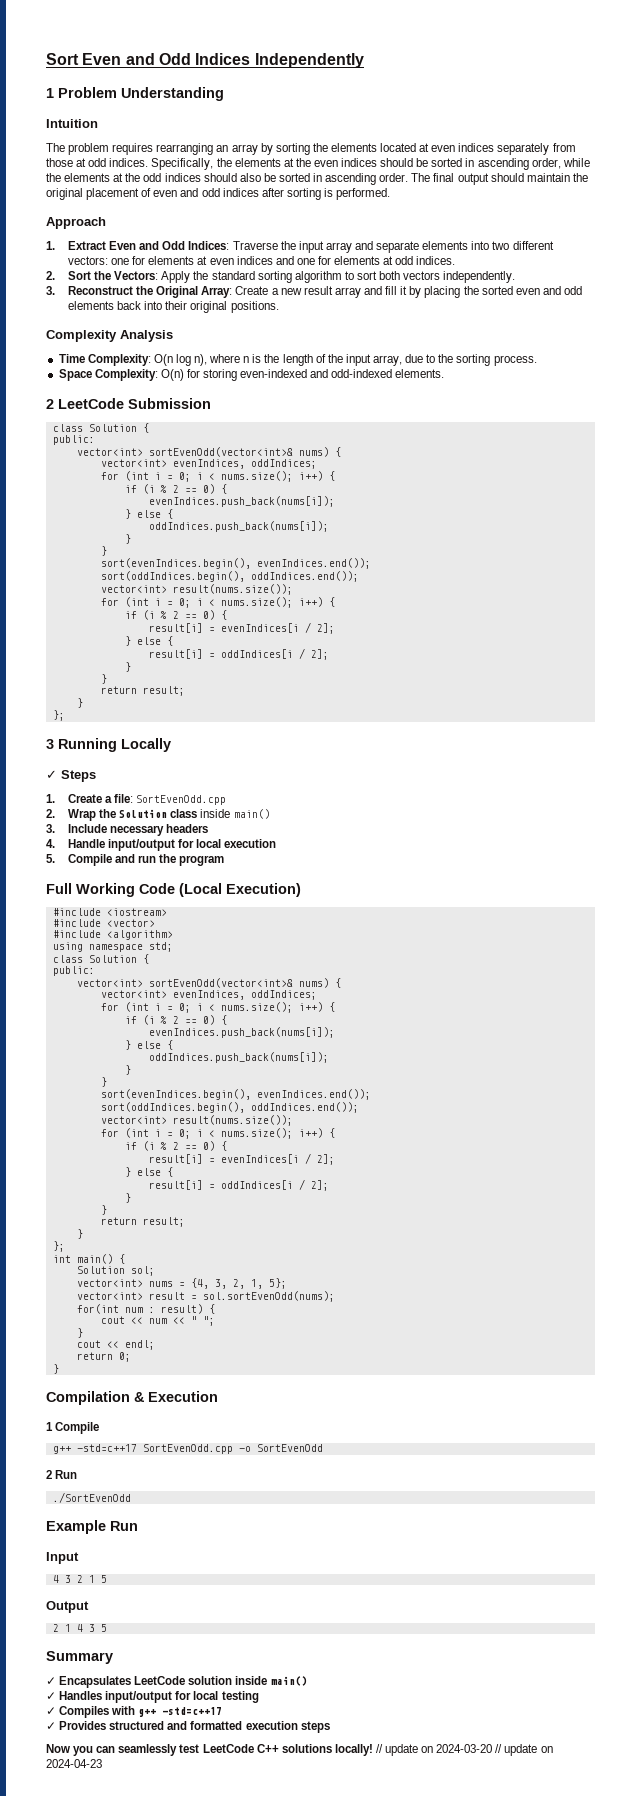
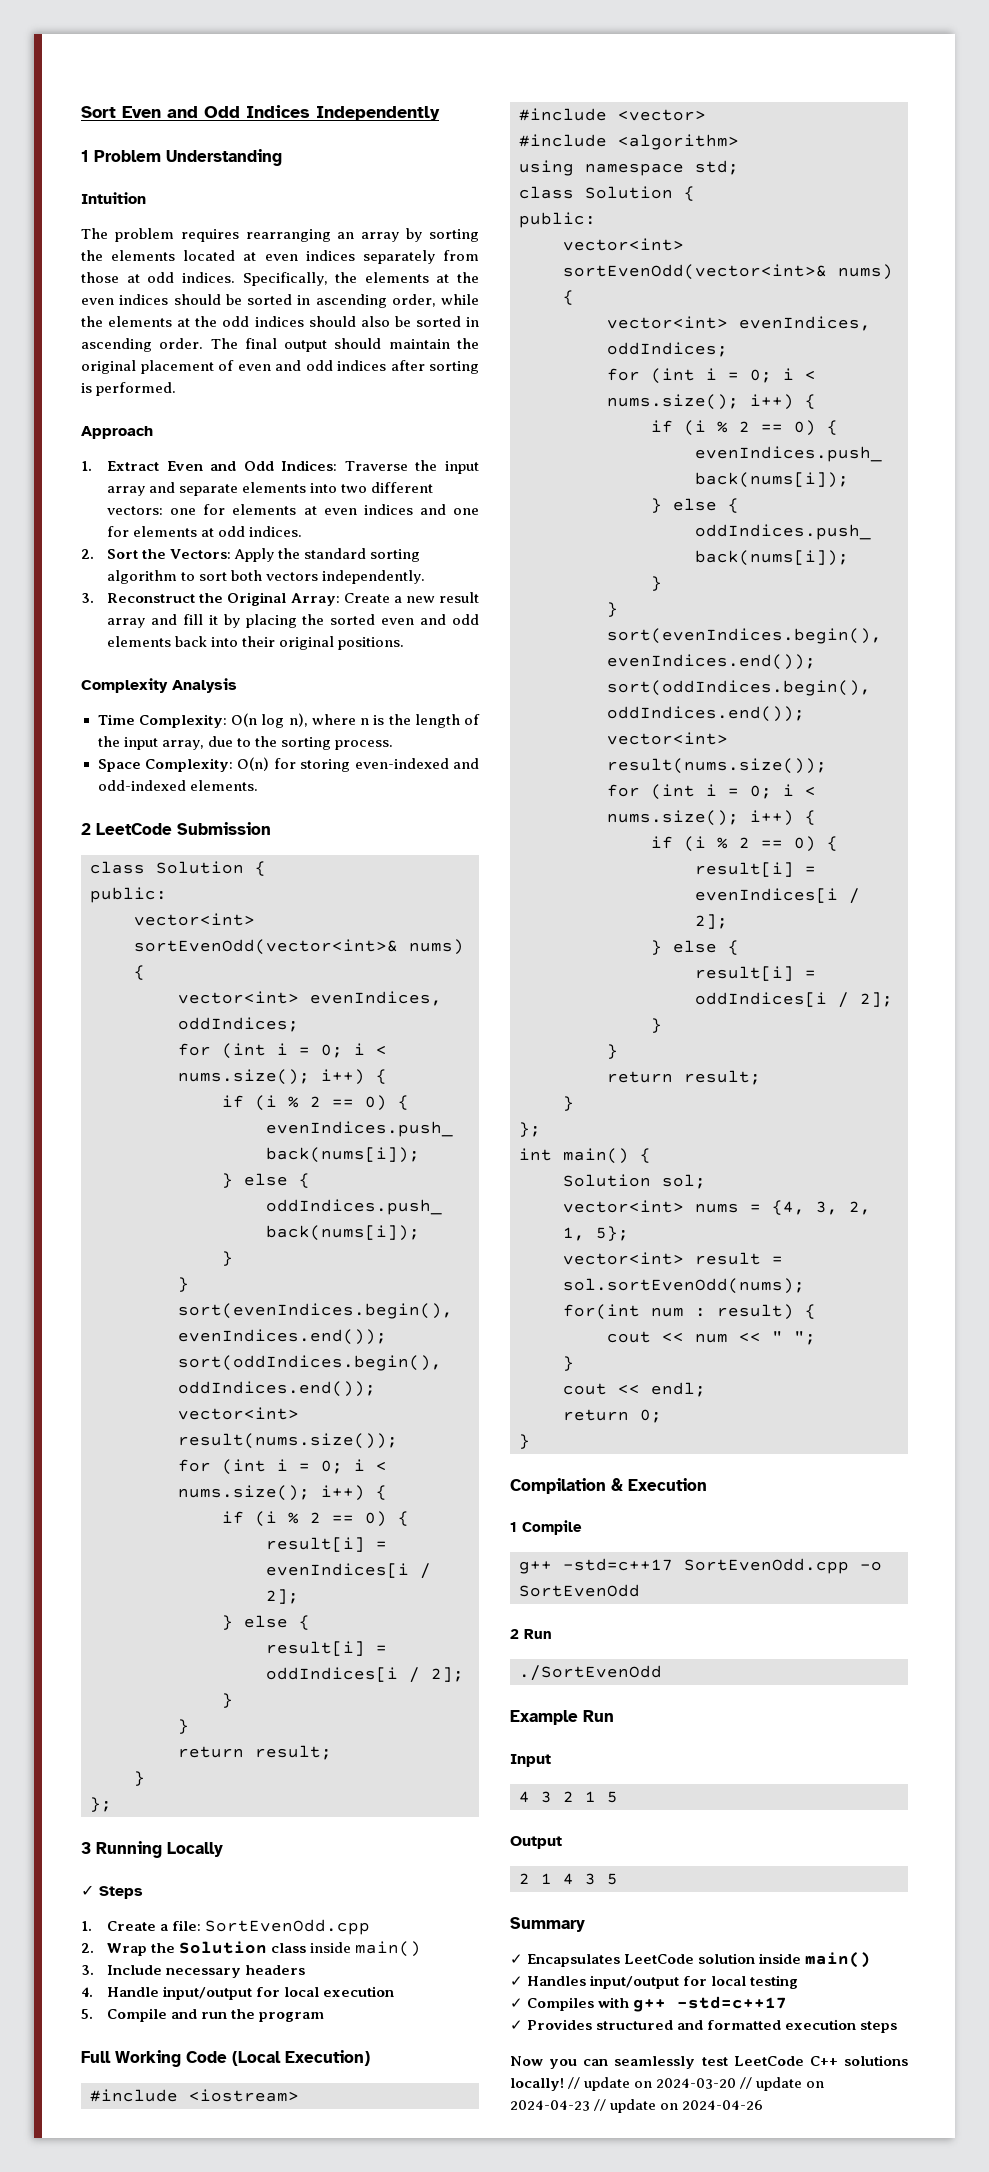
- // update on 2024-03-20 // update on 2024-04-23
+ // update on 2024-03-20 // update on 2024-04-23 // update on 2024-04-26

